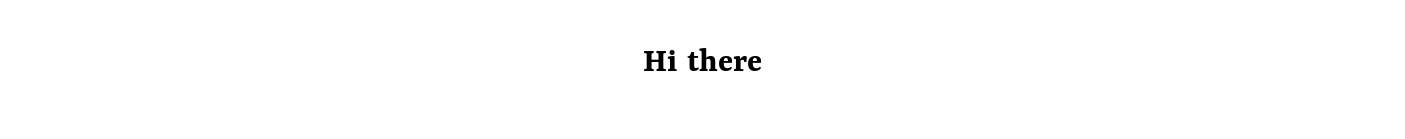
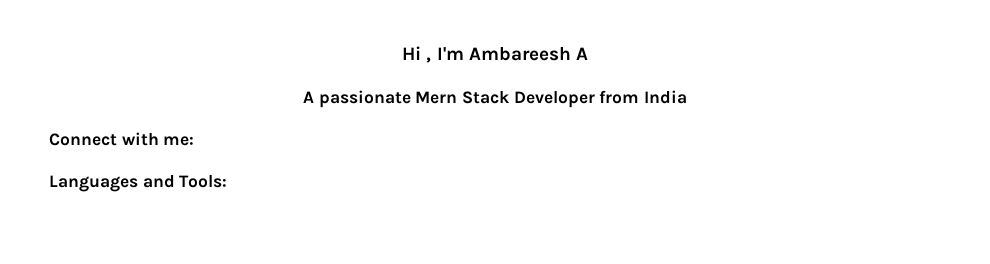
- Hi there
+ Hi , I'm Ambareesh A
+ A passionate Mern Stack Developer from India
+ Connect with me:
+ Languages and Tools:

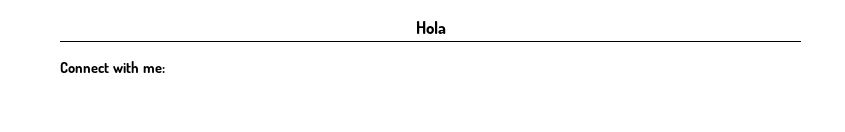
- Hi , I'm Ambareesh A
- A passionate Mern Stack Developer from India
+ Hola
- Languages and Tools:

